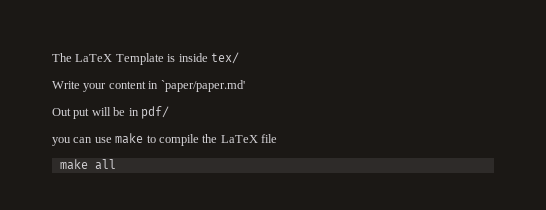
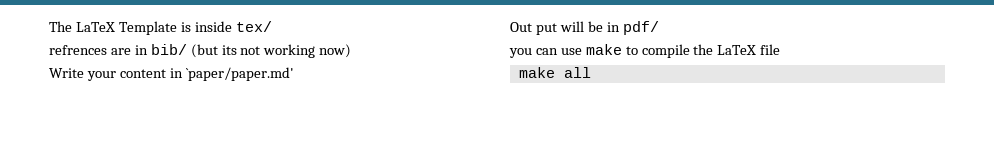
+ refrences are in bib/ (but its not working now)

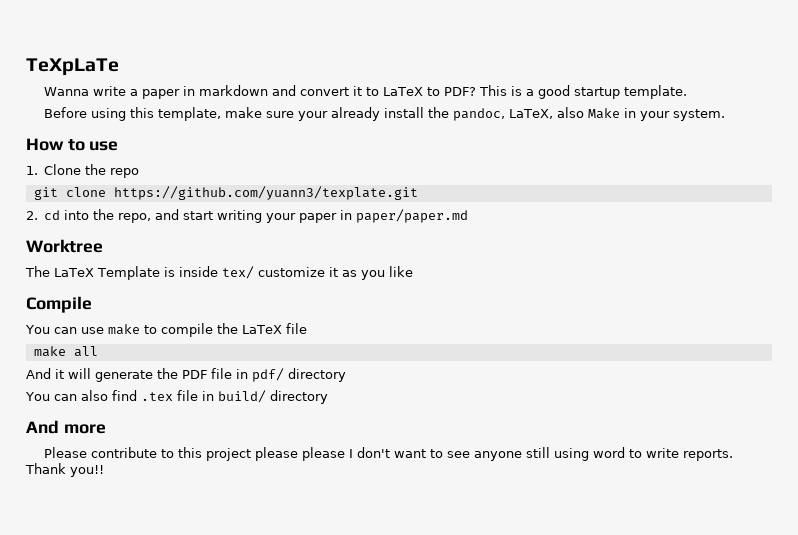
+ TeXpLaTe
+ Wanna write a paper in markdown and convert it to LaTeX to PDF? This is a good startup template.
+ Before using this template, make sure your already install the pandoc, LaTeX, also Make in your system.
+ How to use
+ 1. Clone the repo
+ git clone https://github.com/yuann3/texplate.git
+ 2. cd into the repo, and start writing your paper in paper/paper.md
+ Worktree
- The LaTeX Template is inside tex/
- refrences are in bib/ (but its not working now)
- Write your content in `paper/paper.md'
- Out put will be in pdf/
- you can use make to compile the LaTeX file
+ The LaTeX Template is inside tex/ customize it as you like
+ Compile
+ You can use make to compile the LaTeX file
+ And it will generate the PDF file in pdf/ directory
+ You can also find .tex file in build/ directory
+ And more
+ Please contribute to this project please please I don't want to see anyone still using word to write reports. Thank you!!

